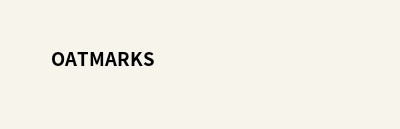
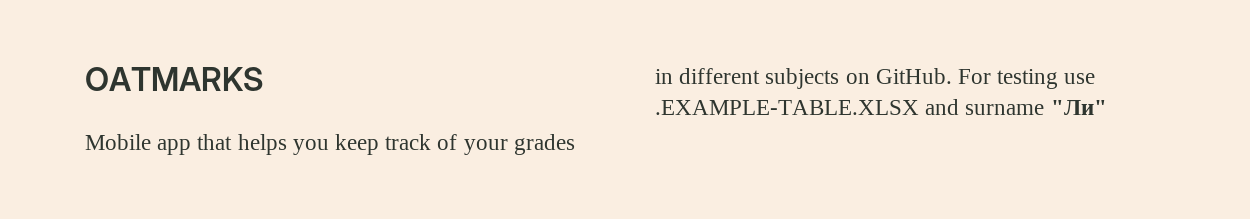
+ Mobile app that helps you keep track of your grades in different subjects on GitHub. For testing use .EXAMPLE-TABLE.XLSX and surname "Ли"

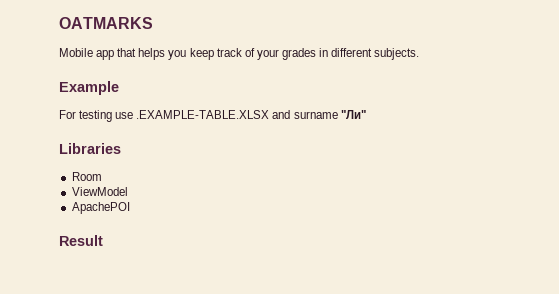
- Mobile app that helps you keep track of your grades in different subjects on GitHub. For testing use .EXAMPLE-TABLE.XLSX and surname "Ли"
+ Mobile app that helps you keep track of your grades in different subjects.
+ Example
+ For testing use .EXAMPLE-TABLE.XLSX and surname "Ли"
+ Libraries
+ Room
+ ViewModel
+ ApachePOI
+ Result

